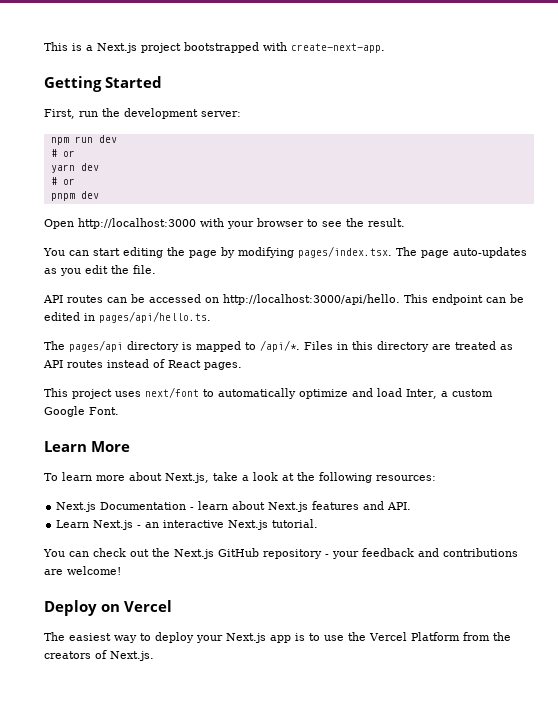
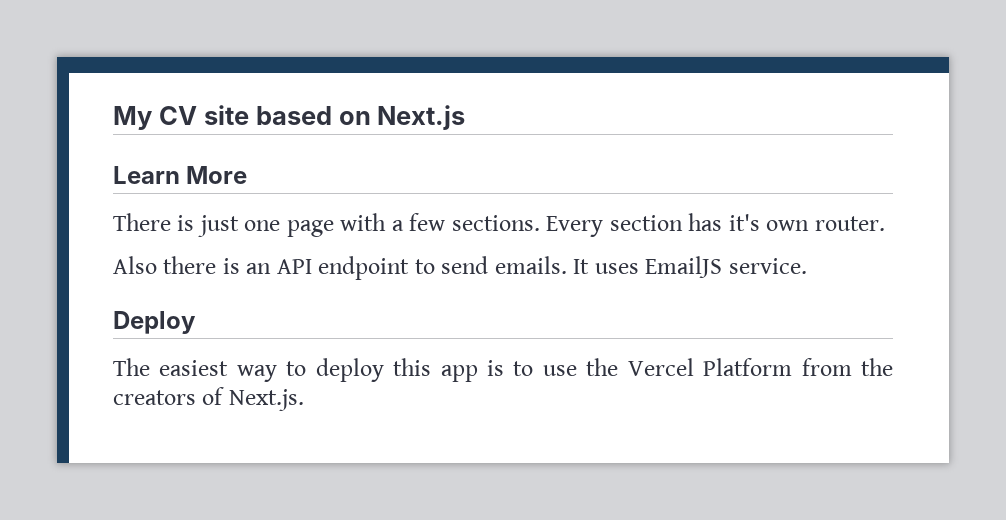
- This is a Next.js project bootstrapped with create-next-app.
- Getting Started
- First, run the development server:
- npm run dev
- # or
- yarn dev
- # or
- pnpm dev
- Open http://localhost:3000 with your browser to see the result.
- You can start editing the page by modifying pages/index.tsx. The page auto-updates as you edit the file.
- API routes can be accessed on http://localhost:3000/api/hello. This endpoint can be edited in pages/api/hello.ts.
- The pages/api directory is mapped to /api/*. Files in this directory are treated as API routes instead of React pages.
- This project uses next/font to automatically optimize and load Inter, a custom Google Font.
+ My CV site based on Next.js
  Learn More
- To learn more about Next.js, take a look at the following resources:
- Next.js Documentation - learn about Next.js features and API.
- Learn Next.js - an interactive Next.js tutorial.
- You can check out the Next.js GitHub repository - your feedback and contributions are welcome!
+ There is just one page with a few sections. Every section has it's own router.
+ Also there is an API endpoint to send emails. It uses EmailJS service.
- Deploy on Vercel
+ Deploy
- The easiest way to deploy your Next.js app is to use the Vercel Platform from the creators of Next.js.
+ The easiest way to deploy this app is to use the Vercel Platform from the creators of Next.js.

